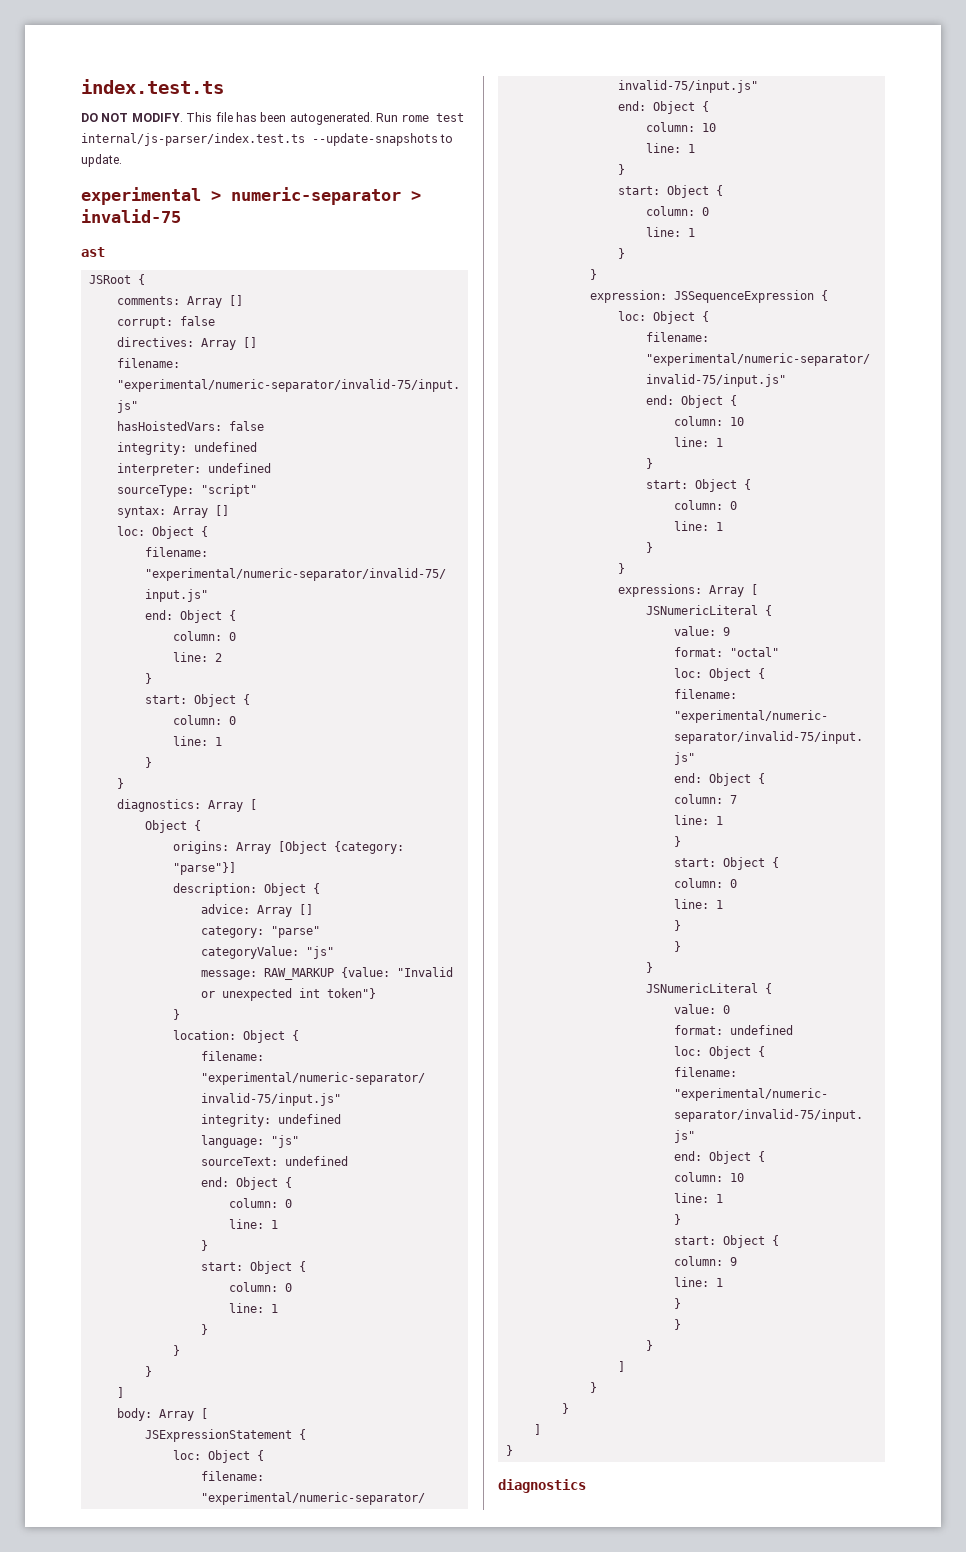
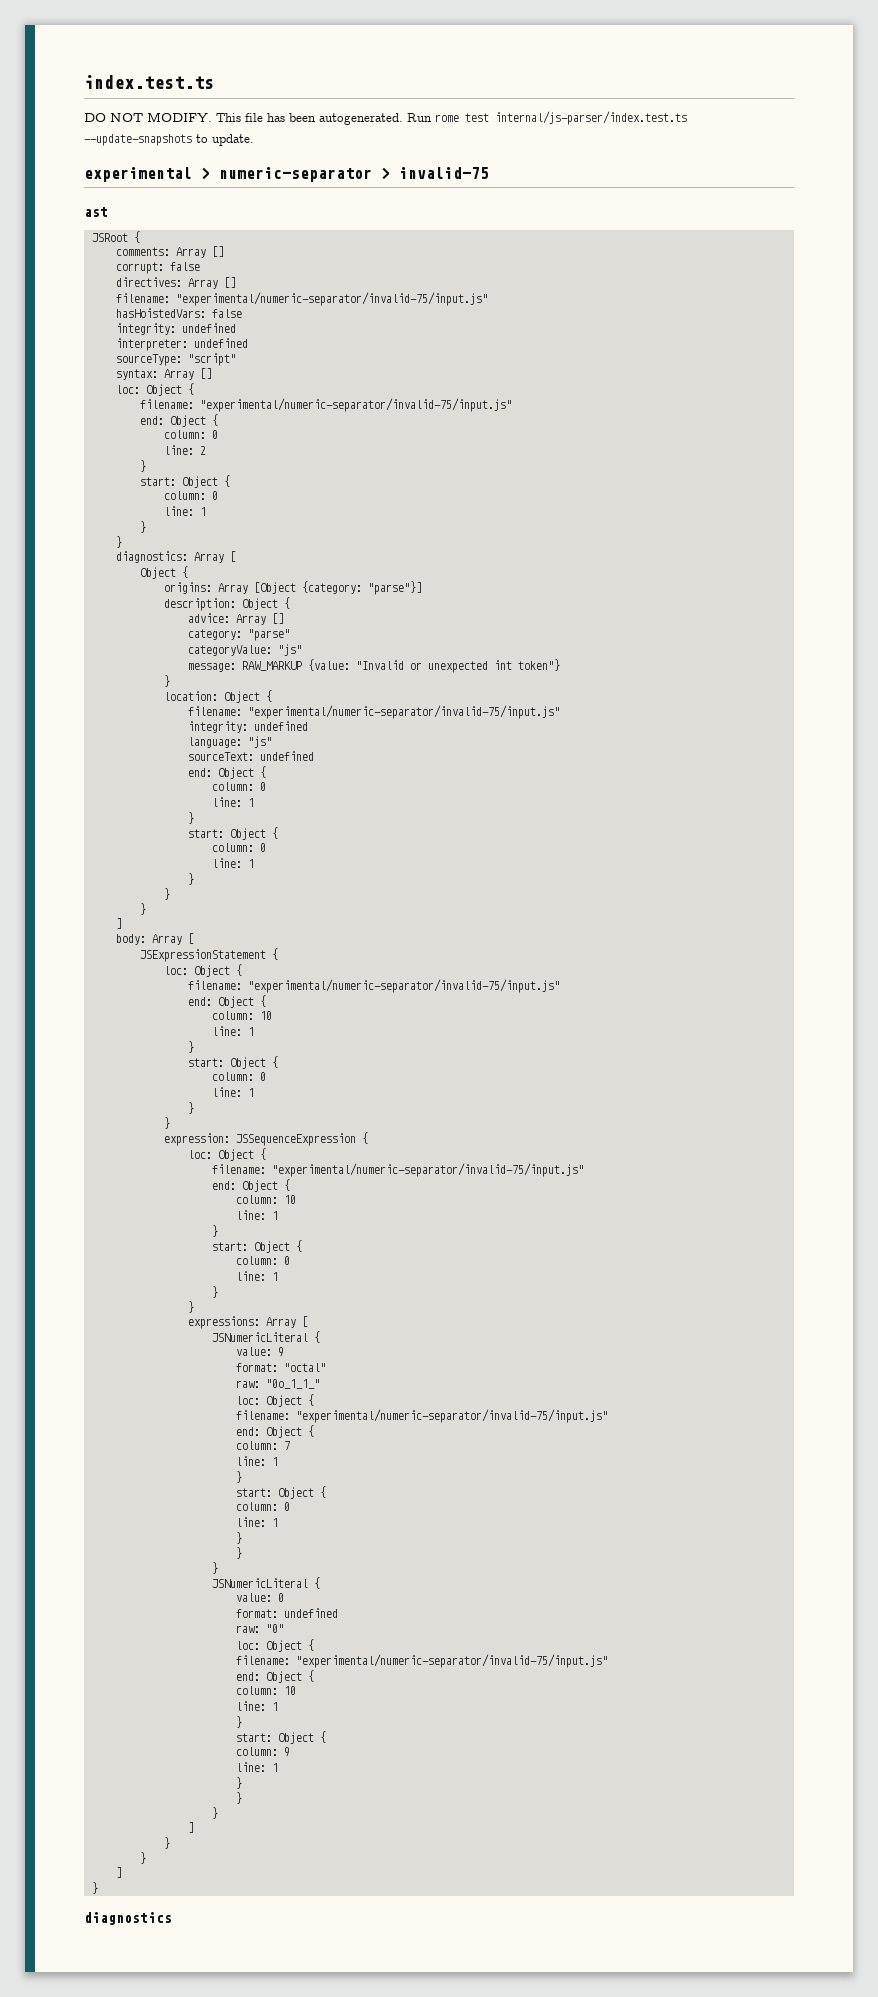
+ raw: "0o_1_1_"
+ raw: "0"

